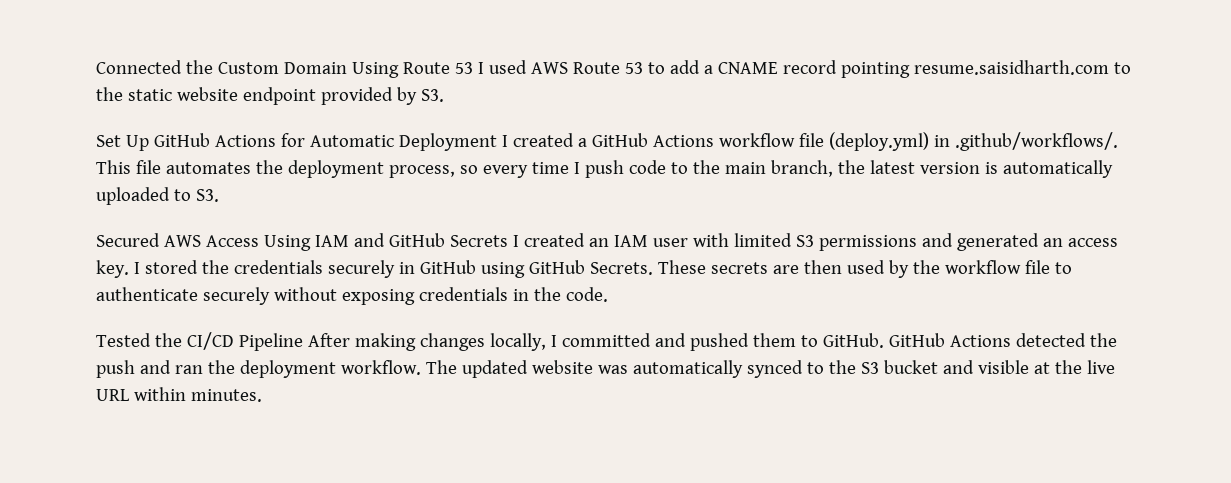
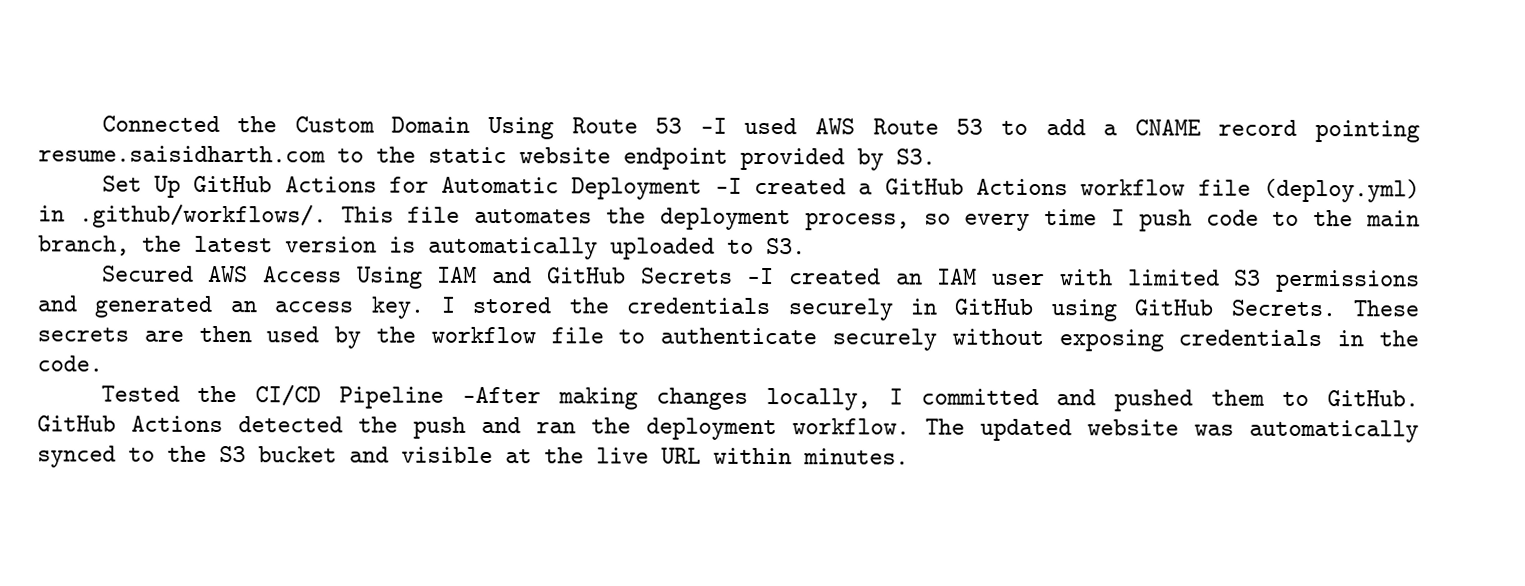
- Connected the Custom Domain Using Route 53 I used AWS Route 53 to add a CNAME record pointing resume.saisidharth.com to the static website endpoint provided by S3.
+ Connected the Custom Domain Using Route 53 -I used AWS Route 53 to add a CNAME record pointing resume.saisidharth.com to the static website endpoint provided by S3.
- Set Up GitHub Actions for Automatic Deployment I created a GitHub Actions workflow file (deploy.yml) in .github/workflows/. This file automates the deployment process, so every time I push code to the main branch, the latest version is automatically uploaded to S3.
+ Set Up GitHub Actions for Automatic Deployment -I created a GitHub Actions workflow file (deploy.yml) in .github/workflows/. This file automates the deployment process, so every time I push code to the main branch, the latest version is automatically uploaded to S3.
- Secured AWS Access Using IAM and GitHub Secrets I created an IAM user with limited S3 permissions and generated an access key.
+ Secured AWS Access Using IAM and GitHub Secrets -I created an IAM user with limited S3 permissions and generated an access key.
- Tested the CI/CD Pipeline After making changes locally, I committed and pushed them to GitHub.
+ Tested the CI/CD Pipeline -After making changes locally, I committed and pushed them to GitHub.

